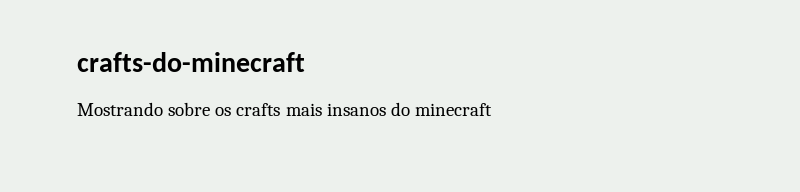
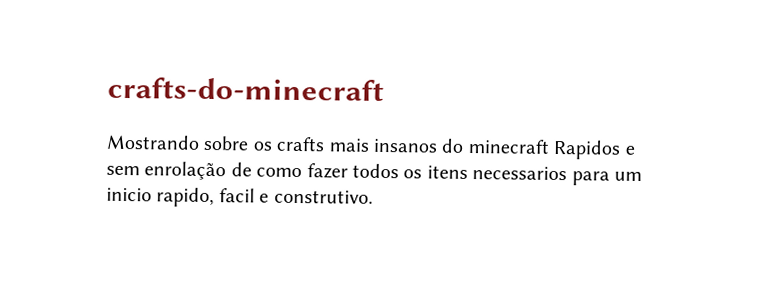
- Mostrando sobre os crafts mais insanos do minecraft
+ Mostrando sobre os crafts mais insanos do minecraft Rapidos e sem enrolação de como fazer todos os itens necessarios para um inicio rapido, facil e construtivo.

